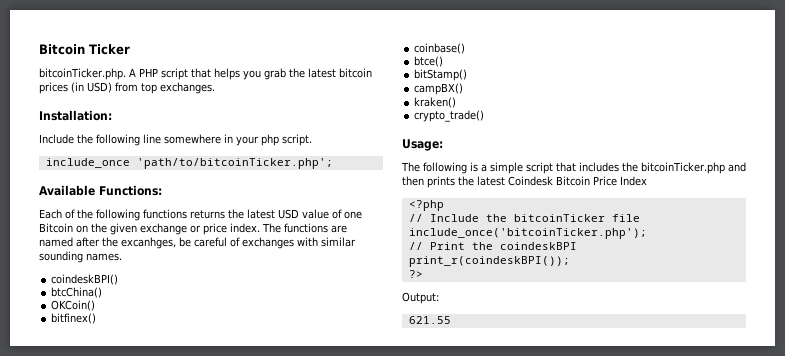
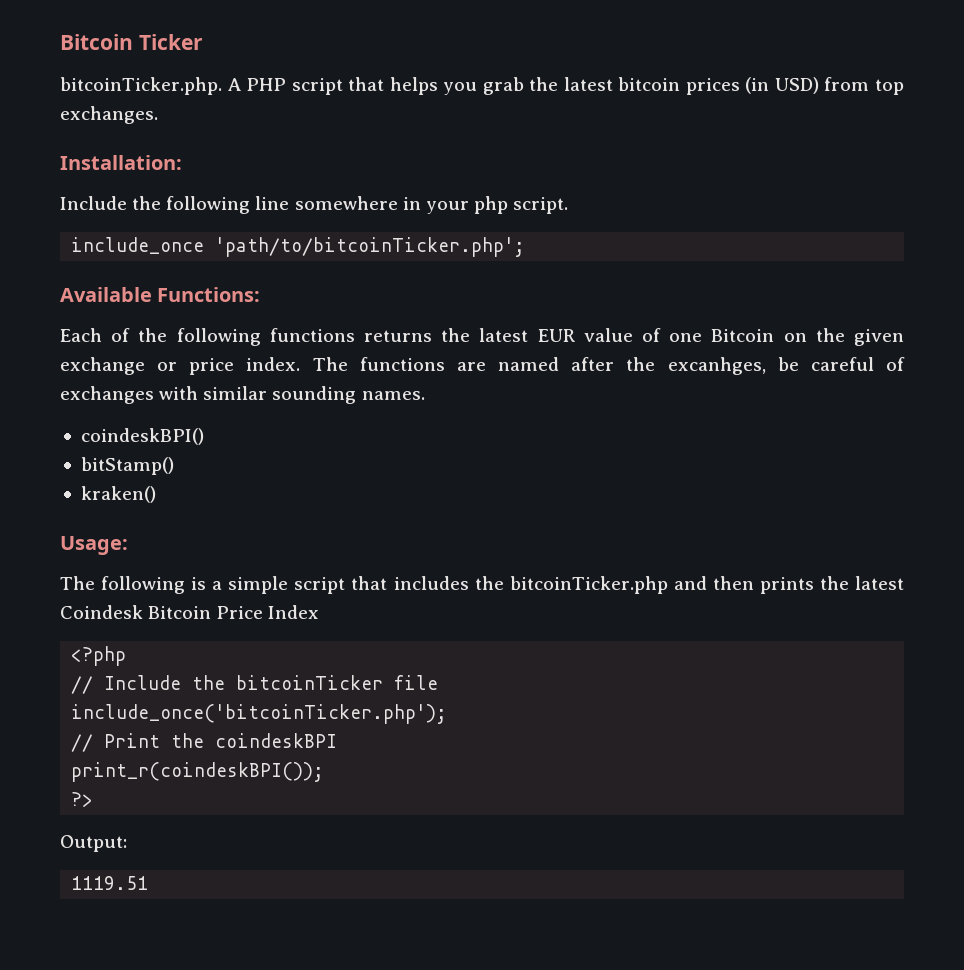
- Each of the following functions returns the latest USD value of one Bitcoin on the given exchange or price index.
+ Each of the following functions returns the latest EUR value of one Bitcoin on the given exchange or price index.
- btcChina()
- OKCoin()
- bitfinex()
- coinbase()
- btce()
- campBX()
- crypto_trade()
- 621.55
+ 1119.51

